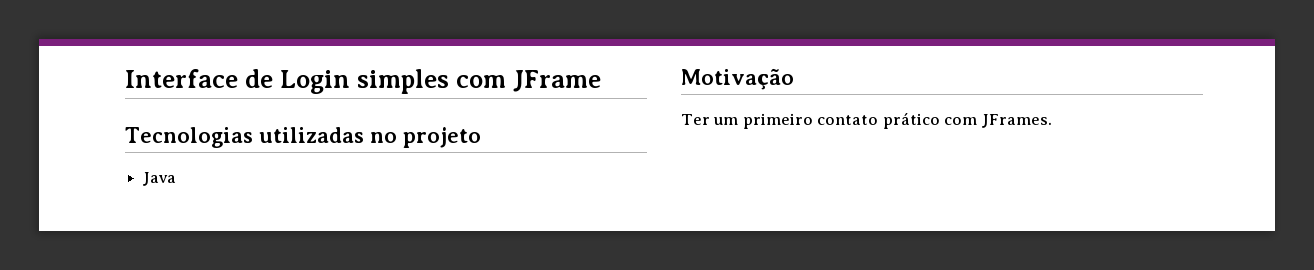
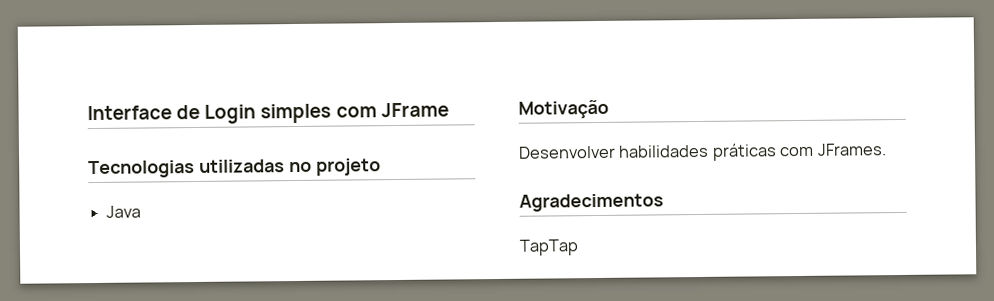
- Ter um primeiro contato prático com JFrames.
+ Desenvolver habilidades práticas com JFrames.
+ Agradecimentos
+ TapTap

